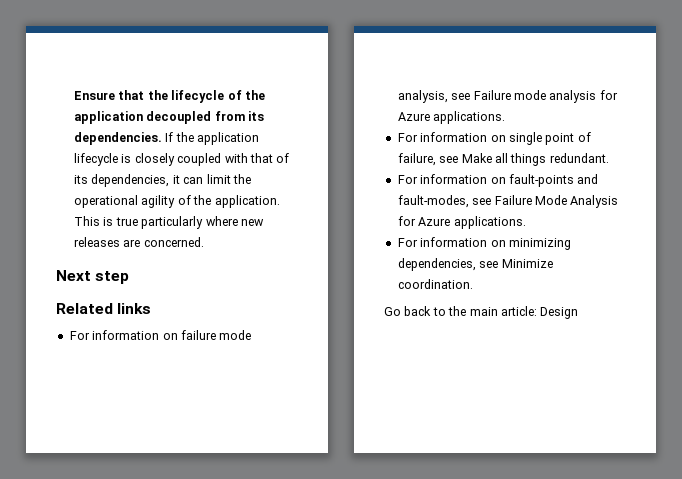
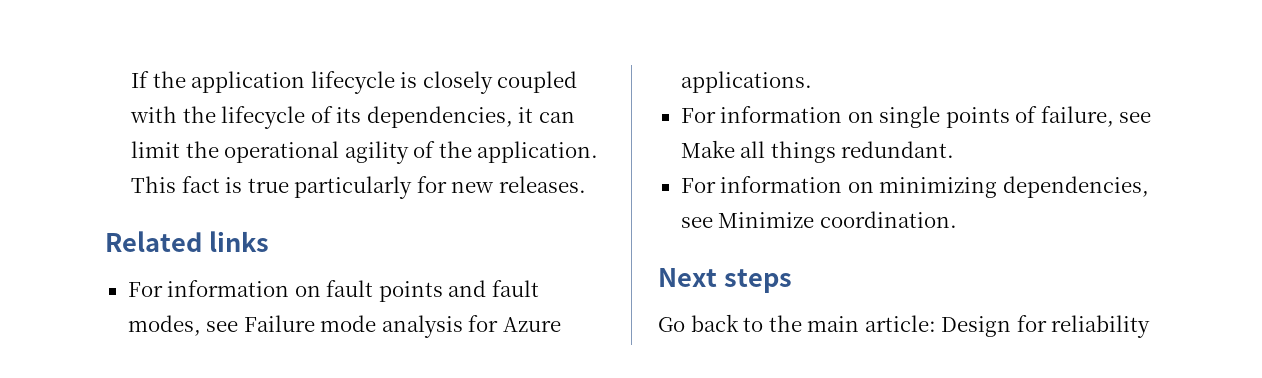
- Ensure that the lifecycle of the application decoupled from its dependencies. If the application lifecycle is closely coupled with that of its dependencies, it can limit the operational agility of the application.
+ If the application lifecycle is closely coupled with the lifecycle of its dependencies, it can limit the operational agility of the application.
- This is true particularly where new releases are concerned.
- Next step
+ This fact is true particularly for new releases.
- For information on failure mode analysis, see Failure mode analysis for Azure applications.
+ For information on fault points and fault modes, see Failure mode analysis for Azure applications.
- For information on single point of failure, see Make all things redundant.
+ For information on single points of failure, see Make all things redundant.
- For information on fault-points and fault-modes, see Failure Mode Analysis for Azure applications.
+ Next steps
- Go back to the main article: Design
+ Go back to the main article: Design for reliability

